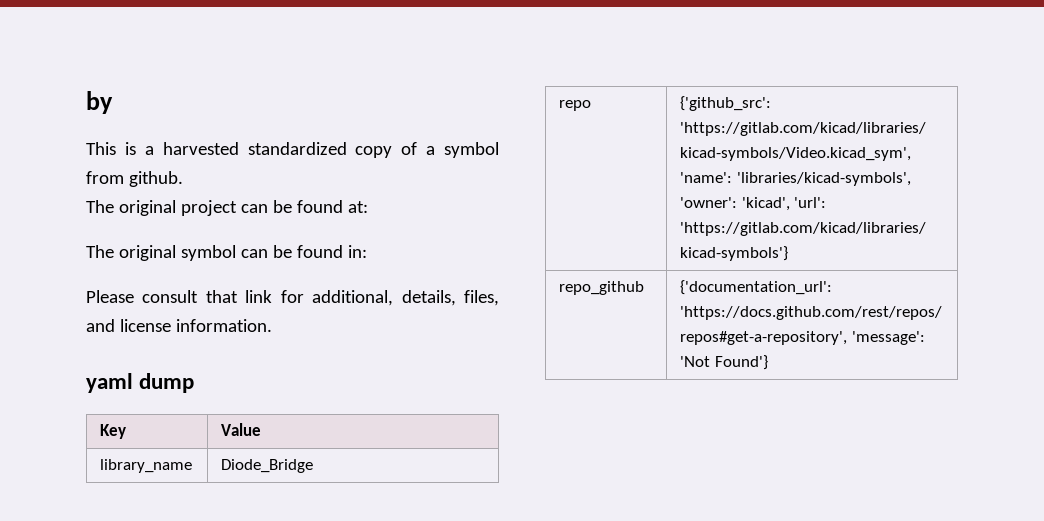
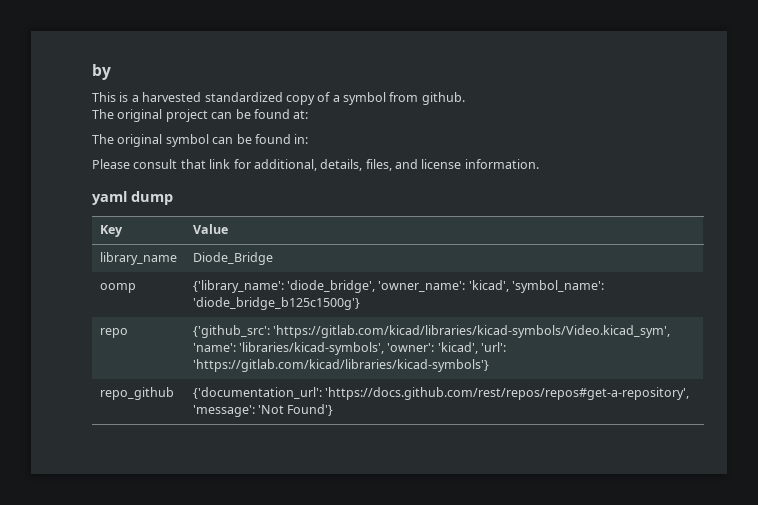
+ oomp | {'library_name': 'diode_bridge', 'owner_name': 'kicad', 'symbol_name': 'diode_bridge_b125c1500g'}

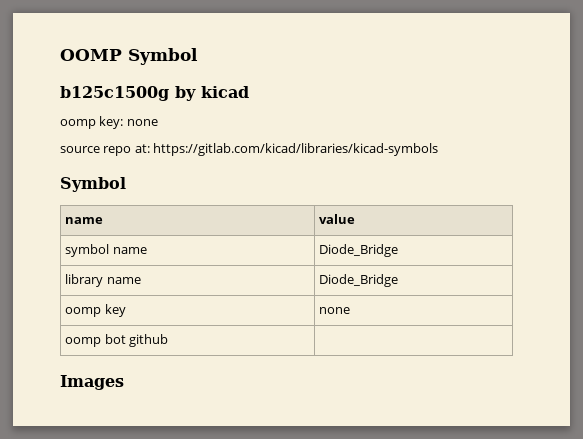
- by
- This is a harvested standardized copy of a symbol from github.
- The original project can be found at:
- The original symbol can be found in:
- Please consult that link for additional, details, files, and license information.
- yaml dump
- Key | Value
- library_name | Diode_Bridge
- oomp | {'library_name': 'diode_bridge', 'owner_name': 'kicad', 'symbol_name': 'diode_bridge_b125c1500g'}
- repo | {'github_src': 'https://gitlab.com/kicad/libraries/kicad-symbols/Video.kicad_sym', 'name': 'libraries/kicad-symbols', 'owner': 'kicad', 'url': 'https://gitlab.com/kicad/libraries/kicad-symbols'}
- repo_github | {'documentation_url': 'https://docs.github.com/rest/repos/repos#get-a-repository', 'message': 'Not Found'}
+ OOMP Symbol
+ b125c1500g by kicad
+ oomp key: none
+ source repo at: https://gitlab.com/kicad/libraries/kicad-symbols
+ Symbol
+ name | value
+ symbol name | Diode_Bridge
+ library name | Diode_Bridge
+ oomp key | none
+ oomp bot github |
+ Images

